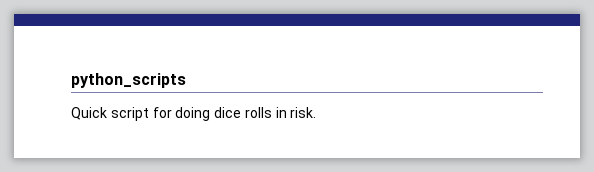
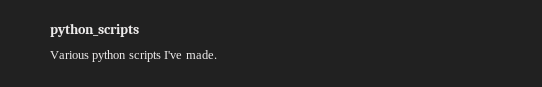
- Quick script for doing dice rolls in risk.
+ Various python scripts I've made.

